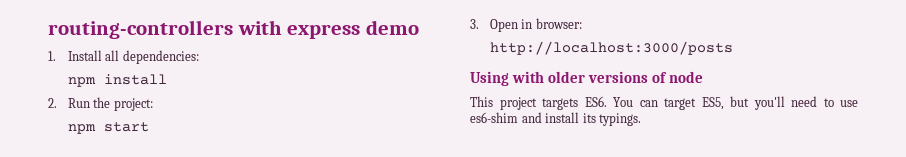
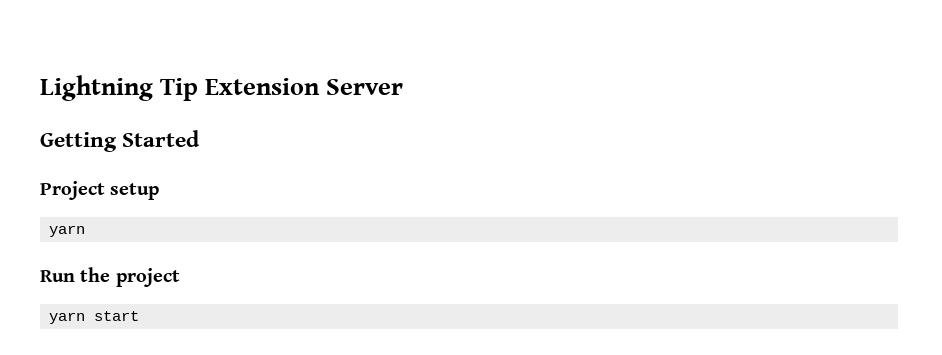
- routing-controllers with express demo
- 1. Install all dependencies:
- npm install
- 2. Run the project:
- npm start
- 3. Open in browser:
- http://localhost:3000/posts
- Using with older versions of node
- This project targets ES6. You can target ES5, but you'll need to use es6-shim and install its typings.
+ Lightning Tip Extension Server
+ Getting Started
+ Project setup
+ yarn
+ Run the project
+ yarn start

